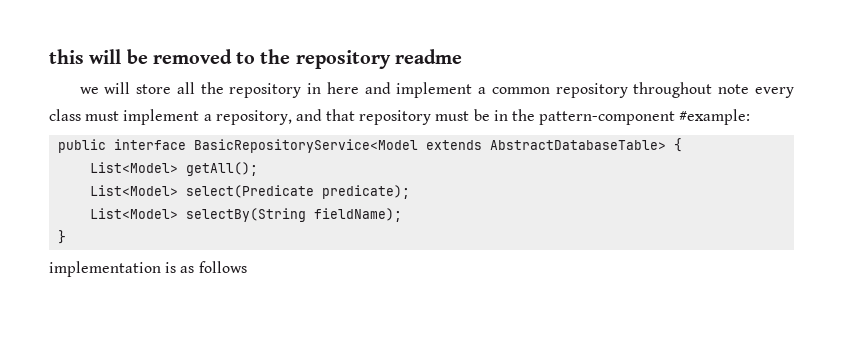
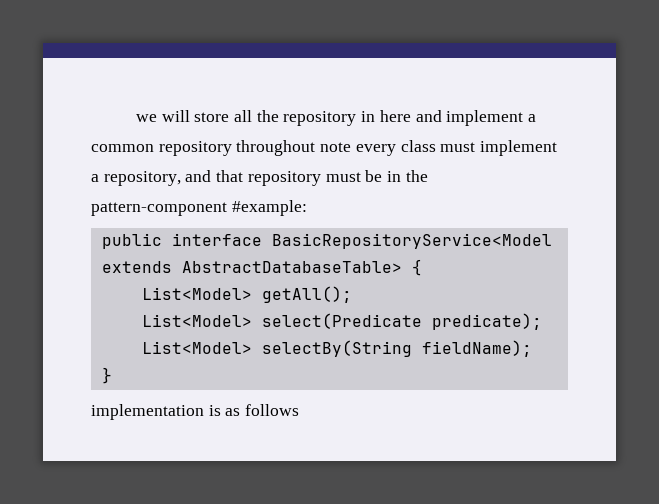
- this will be removed to the repository readme

